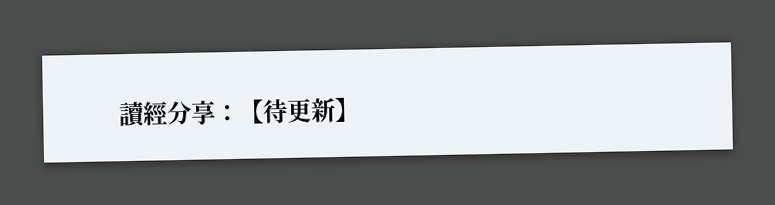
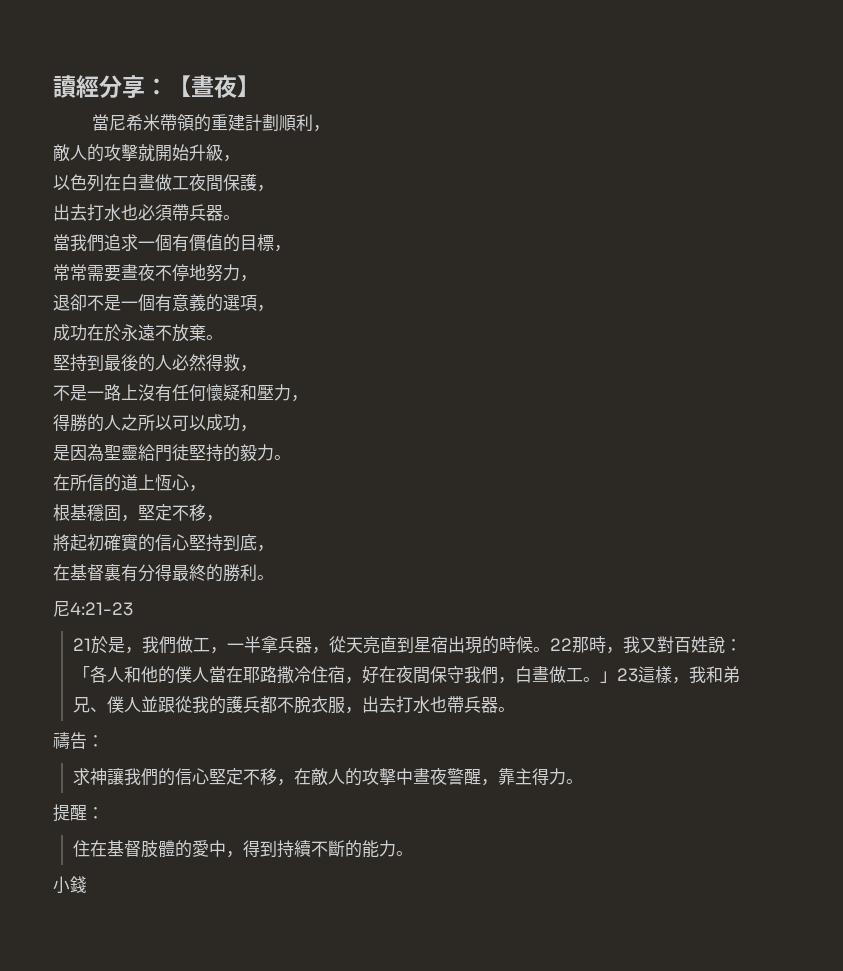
- 讀經分享：【待更新】
+ 讀經分享：【晝夜】
+ 當尼希米帶領的重建計劃順利，
+ 敵人的攻擊就開始升級，
+ 以色列在白晝做工夜間保護，
+ 出去打水也必須帶兵器。
+ 當我們追求一個有價值的目標，
+ 常常需要晝夜不停地努力，
+ 退卻不是一個有意義的選項，
+ 成功在於永遠不放棄。
+ 堅持到最後的人必然得救，
+ 不是一路上沒有任何懷疑和壓力，
+ 得勝的人之所以可以成功，
+ 是因為聖靈給門徒堅持的毅力。
+ 在所信的道上恆心，
+ 根基穩固，堅定不移，
+ 將起初確實的信心堅持到底，
+ 在基督裏有分得最終的勝利。
+ 尼4:21-23
+ 21於是，我們做工，一半拿兵器，從天亮直到星宿出現的時候。22那時，我又對百姓說：「各人和他的僕人當在耶路撒冷住宿，好在夜間保守我們，白晝做工。」23這樣，我和弟兄、僕人並跟從我的護兵都不脫衣服，出去打水也帶兵器。
+ 禱告：
+ 求神讓我們的信心堅定不移，在敵人的攻擊中晝夜警醒，靠主得力。
+ 提醒：
+ 住在基督肢體的愛中，得到持續不斷的能力。
+ 小錢

